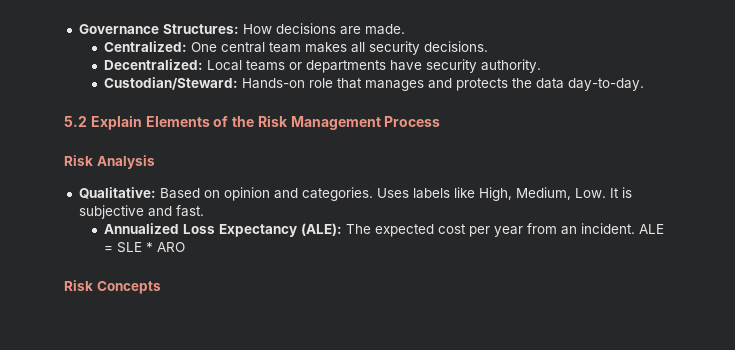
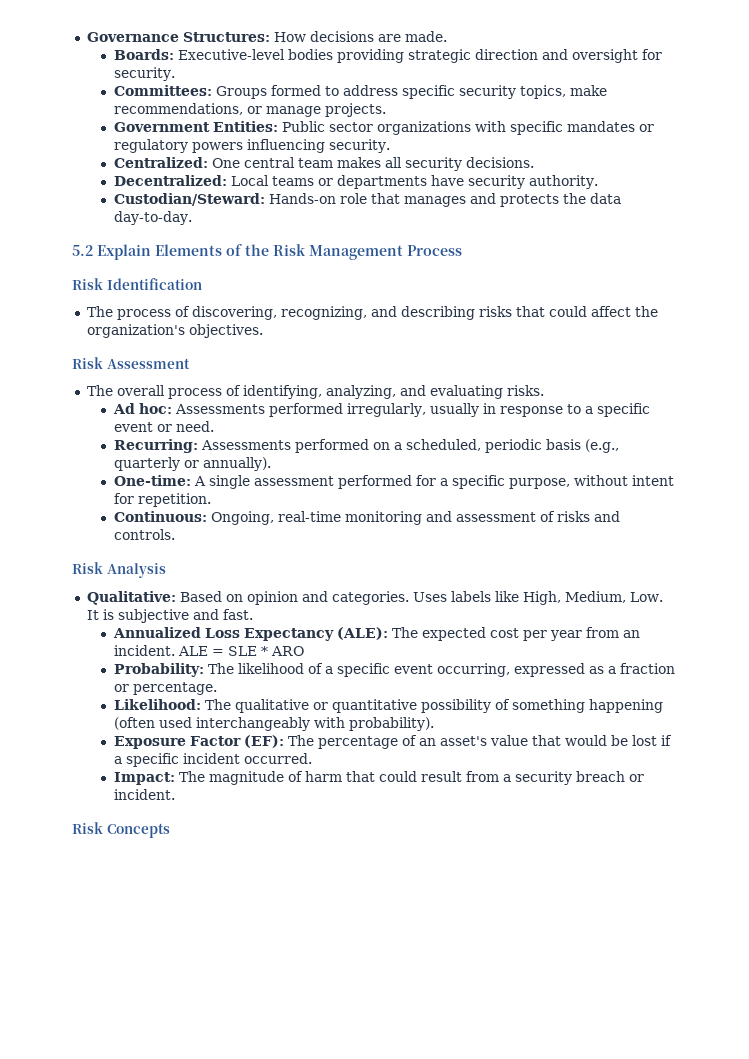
+ Boards: Executive-level bodies providing strategic direction and oversight for security.
+ Committees: Groups formed to address specific security topics, make recommendations, or manage projects.
+ Government Entities: Public sector organizations with specific mandates or regulatory powers influencing security.
+ Risk Identification
+ The process of discovering, recognizing, and describing risks that could affect the organization's objectives.
+ Risk Assessment
+ The overall process of identifying, analyzing, and evaluating risks.
+ Ad hoc: Assessments performed irregularly, usually in response to a specific event or need.
+ Recurring: Assessments performed on a scheduled, periodic basis (e.g., quarterly or annually).
+ One-time: A single assessment performed for a specific purpose, without intent for repetition.
+ Continuous: Ongoing, real-time monitoring and assessment of risks and controls.
+ Probability: The likelihood of a specific event occurring, expressed as a fraction or percentage.
+ Likelihood: The qualitative or quantitative possibility of something happening (often used interchangeably with probability).
+ Exposure Factor (EF): The percentage of an asset's value that would be lost if a specific incident occurred.
+ Impact: The magnitude of harm that could result from a security breach or incident.

